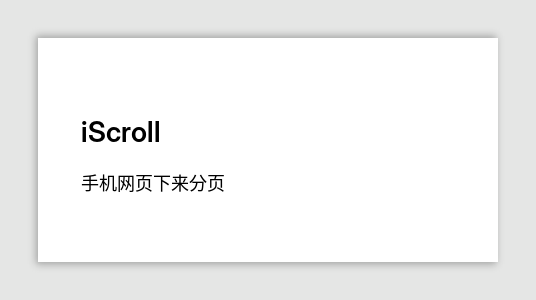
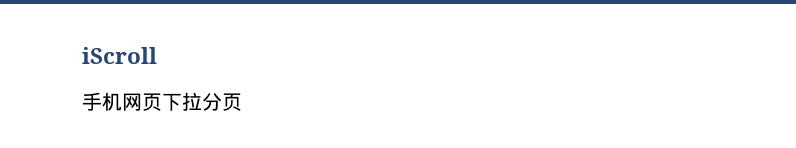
- 手机网页下来分页
+ 手机网页下拉分页

